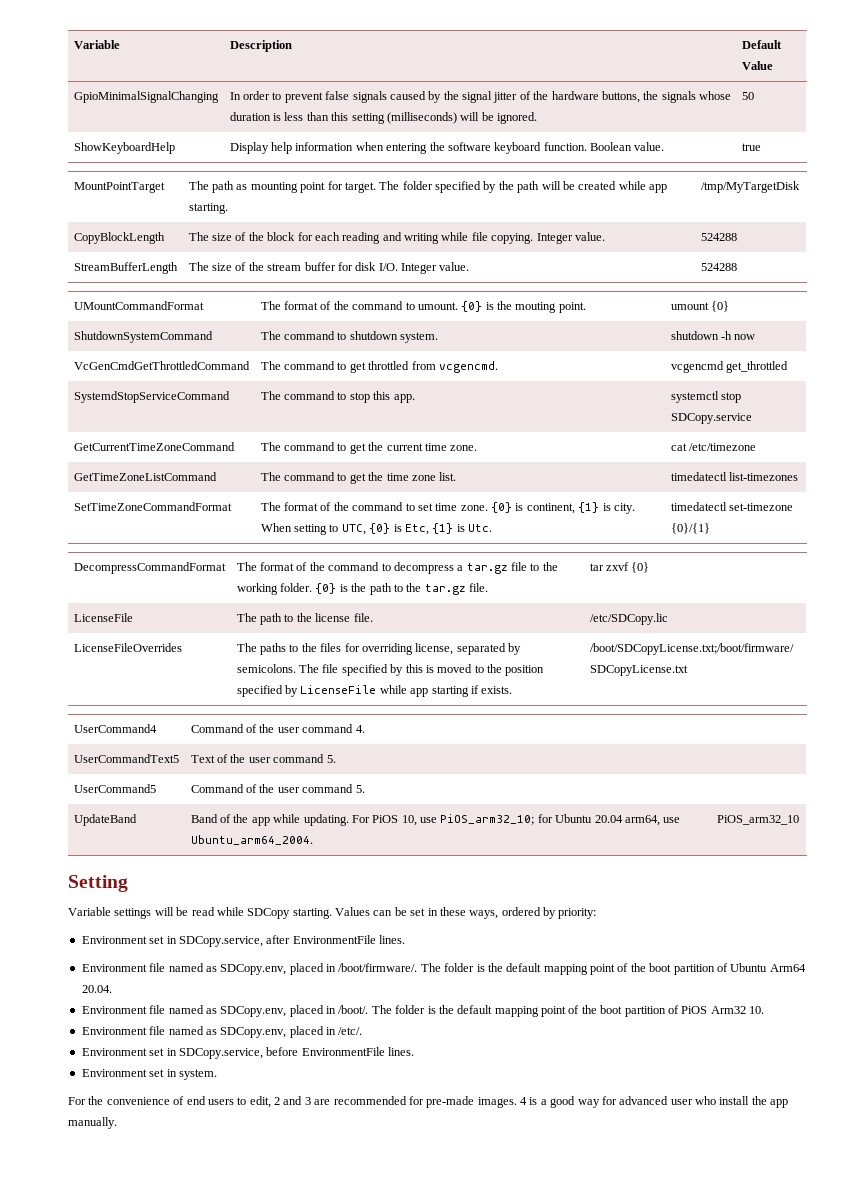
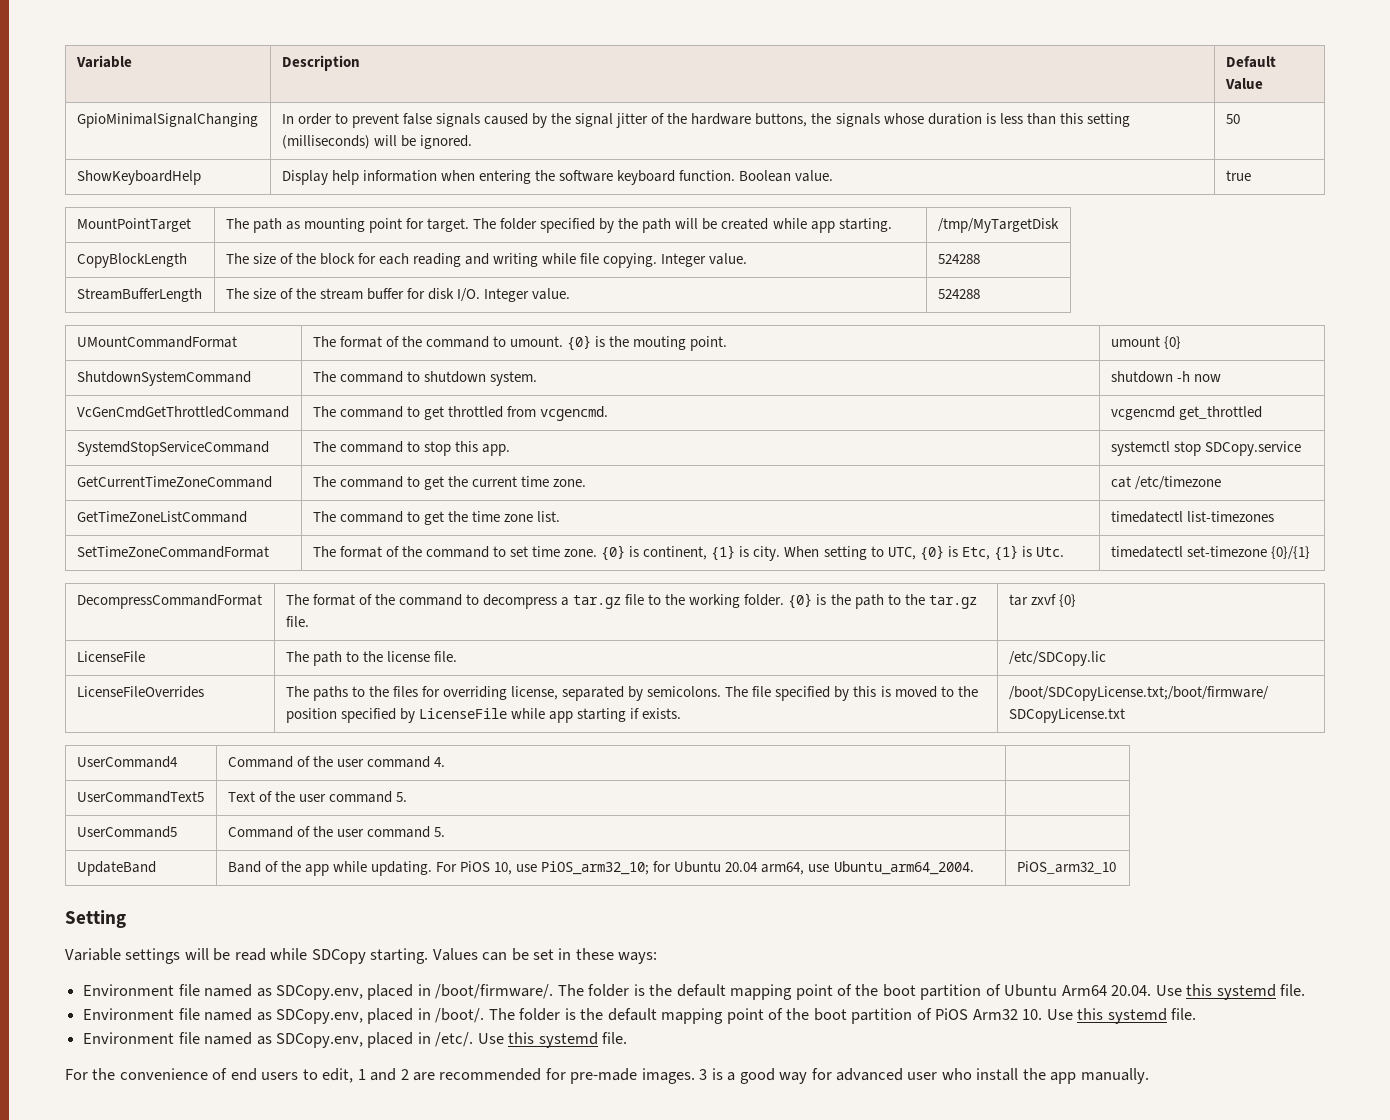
- Values can be set in these ways, ordered by priority:
- Environment set in SDCopy.service, after EnvironmentFile lines.
+ Values can be set in these ways:
- The folder is the default mapping point of the boot partition of Ubuntu Arm64 20.04.
+ The folder is the default mapping point of the boot partition of Ubuntu Arm64 20.04. Use this systemd file.
- The folder is the default mapping point of the boot partition of PiOS Arm32 10.
+ The folder is the default mapping point of the boot partition of PiOS Arm32 10. Use this systemd file.
- Environment file named as SDCopy.env, placed in /etc/.
- Environment set in SDCopy.service, before EnvironmentFile lines.
- Environment set in system.
+ Environment file named as SDCopy.env, placed in /etc/. Use this systemd file.
- For the convenience of end users to edit, 2 and 3 are recommended for pre-made images.
+ For the convenience of end users to edit, 1 and 2 are recommended for pre-made images.
- 4 is a good way for advanced user who install the app manually.
+ 3 is a good way for advanced user who install the app manually.

